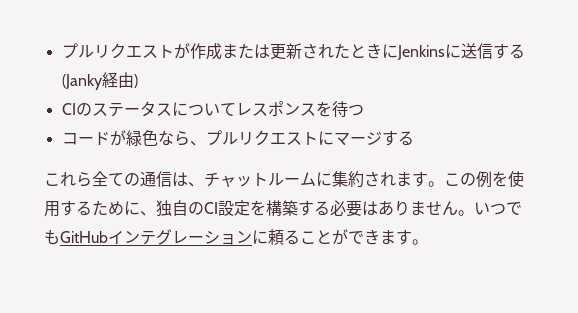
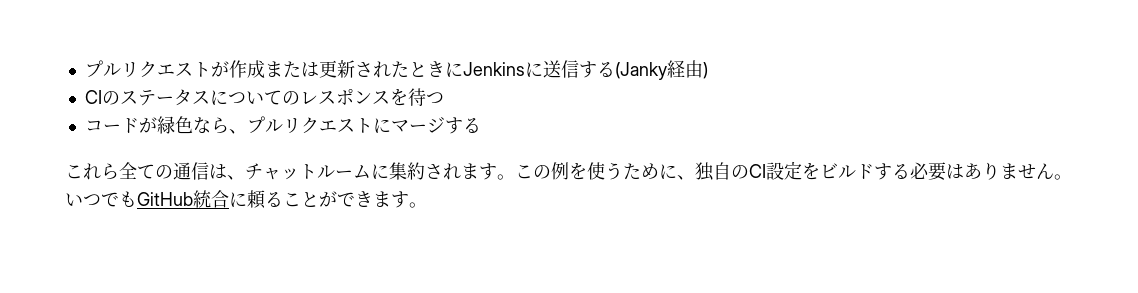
- CIのステータスについてレスポンスを待つ
+ CIのステータスについてのレスポンスを待つ
- この例を使用するために、独自のCI設定を構築する必要はありません。
+ この例を使うために、独自のCI設定をビルドする必要はありません。
- いつでもGitHubインテグレーションに頼ることができます。
+ いつでもGitHub統合に頼ることができます。

